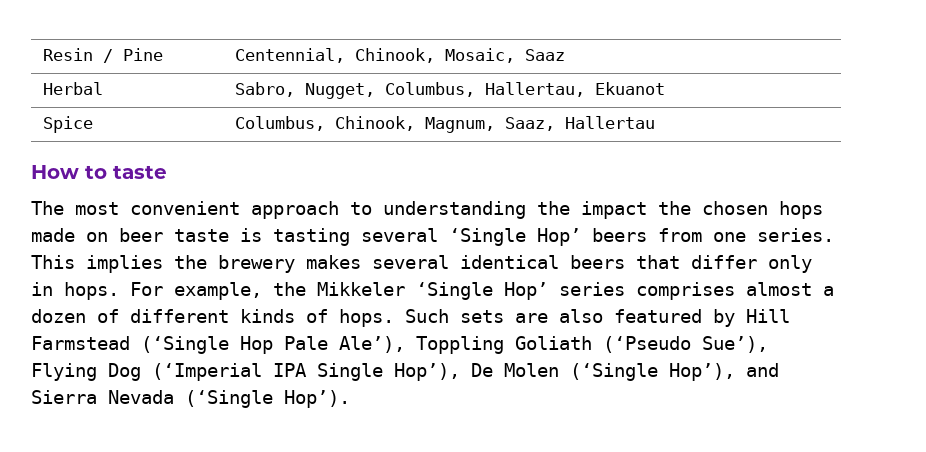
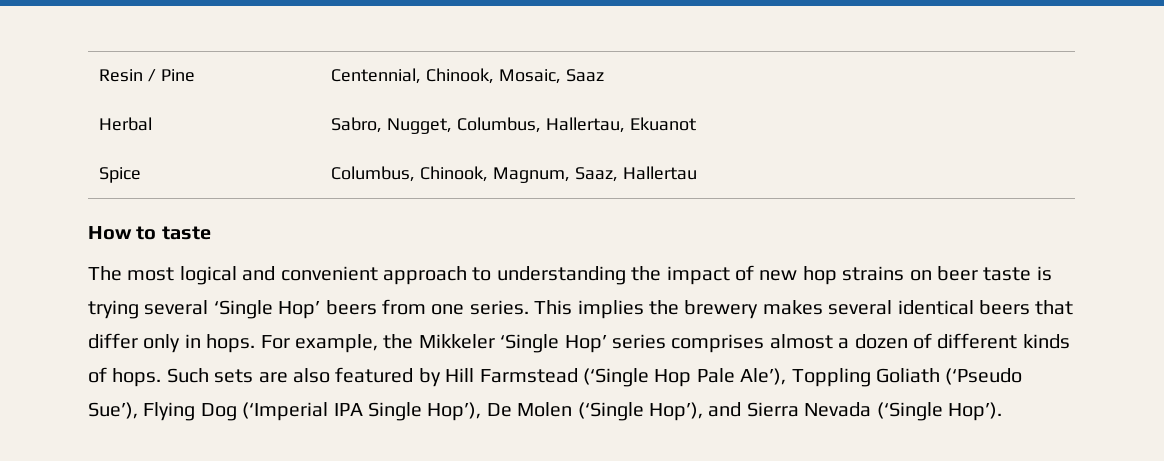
- The most convenient approach to understanding the impact the chosen hops made on beer taste is tasting several ‘Single Hop’ beers from one series.
+ The most logical and convenient approach to understanding the impact of new hop strains on beer taste is trying several ‘Single Hop’ beers from one series.

